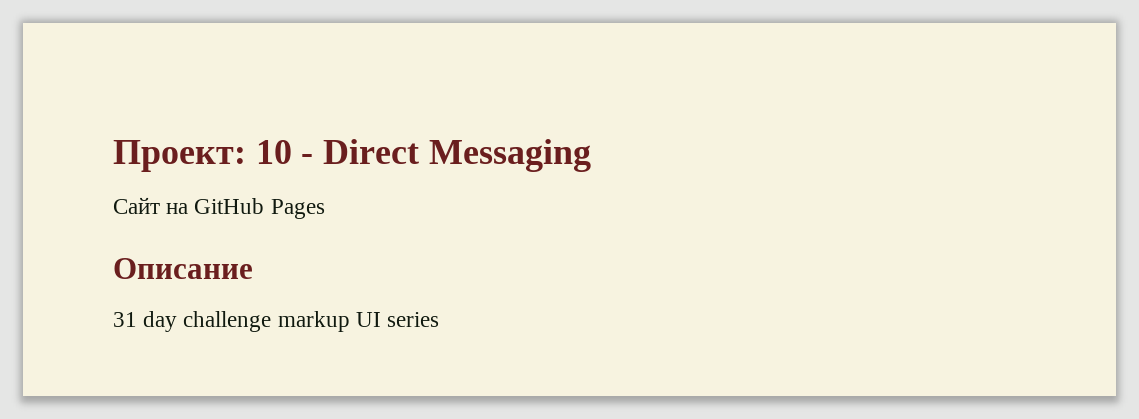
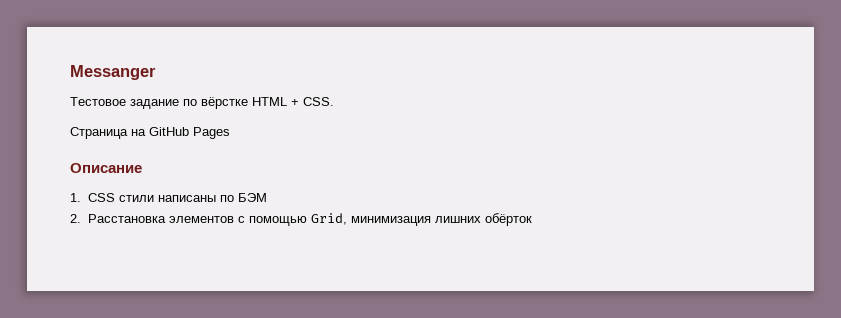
- Проект: 10 - Direct Messaging
- Сайт на GitHub Pages
+ Messanger
+ Тестовое задание по вёрстке HTML + CSS.
+ Страница на GitHub Pages
  Описание
- 31 day challenge markup UI series
+ 1. CSS стили написаны по БЭМ
+ 2. Расстановка элементов с помощью Grid, минимизация лишних обёрток

